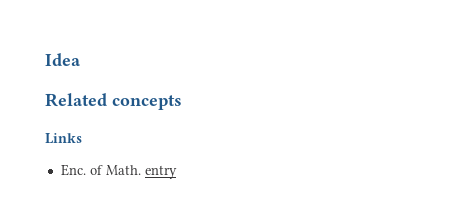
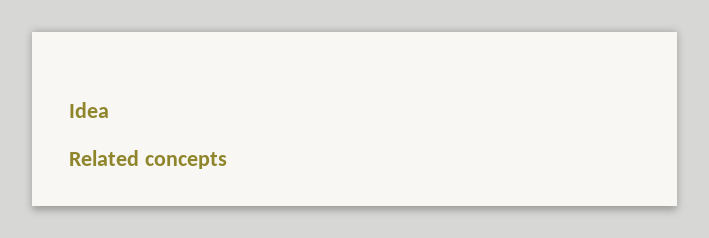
- Links
- Enc. of Math. entry

